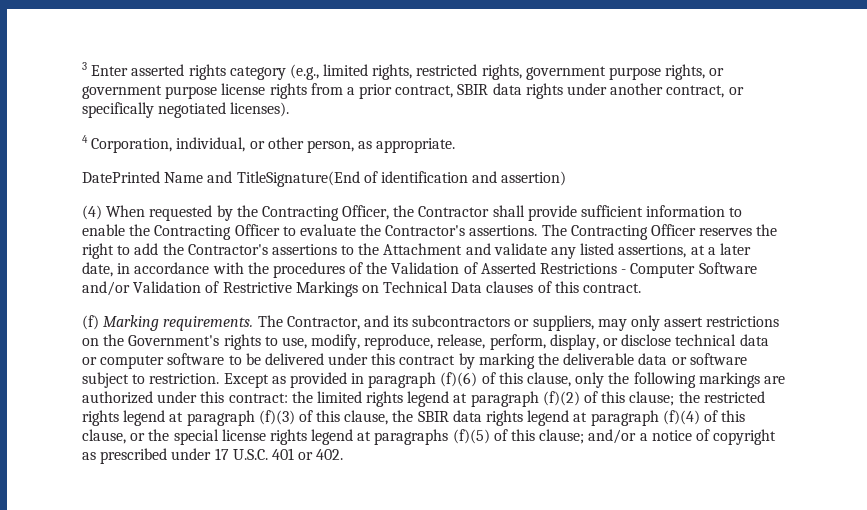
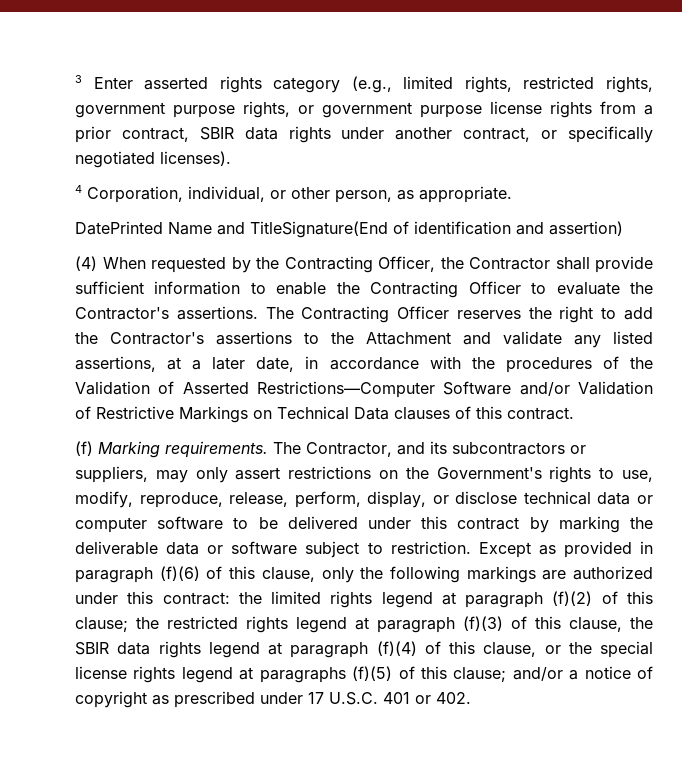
- The Contracting Officer reserves the right to add the Contractor's assertions to the Attachment and validate any listed assertions, at a later date, in accordance with the procedures of the Validation of Asserted Restrictions - Computer Software and/or Validation of Restrictive Markings on Technical Data clauses of this contract.
+ The Contracting Officer reserves the right to add the Contractor's assertions to the Attachment and validate any listed assertions, at a later date, in accordance with the procedures of the Validation of Asserted Restrictions—Computer Software and/or Validation of Restrictive Markings on Technical Data clauses of this contract.

